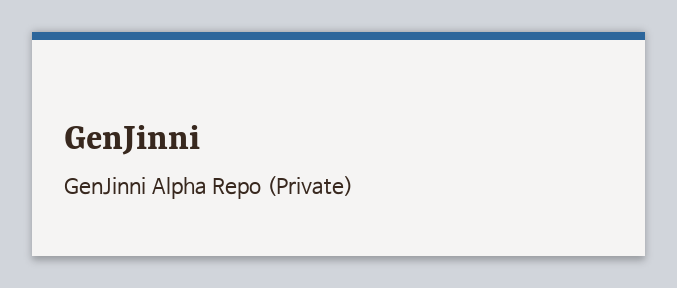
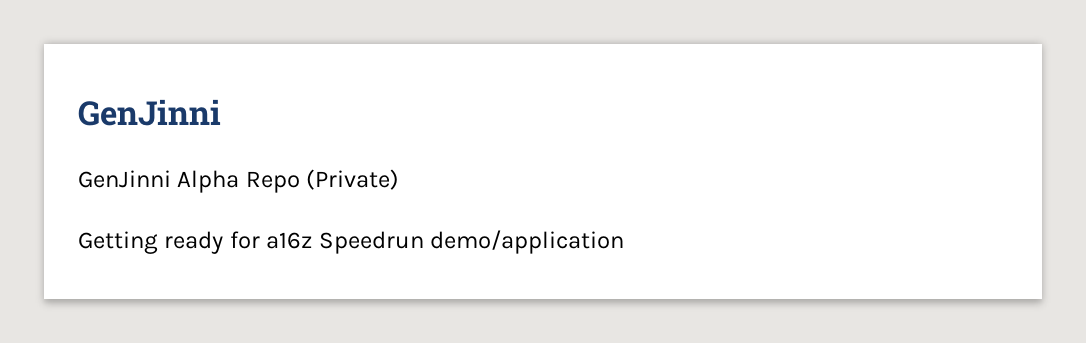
+ Getting ready for a16z Speedrun demo/application

